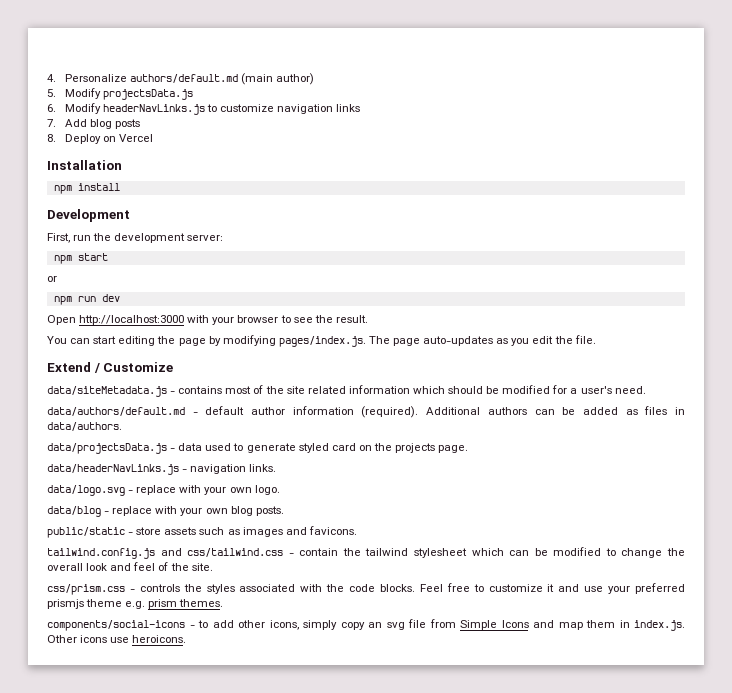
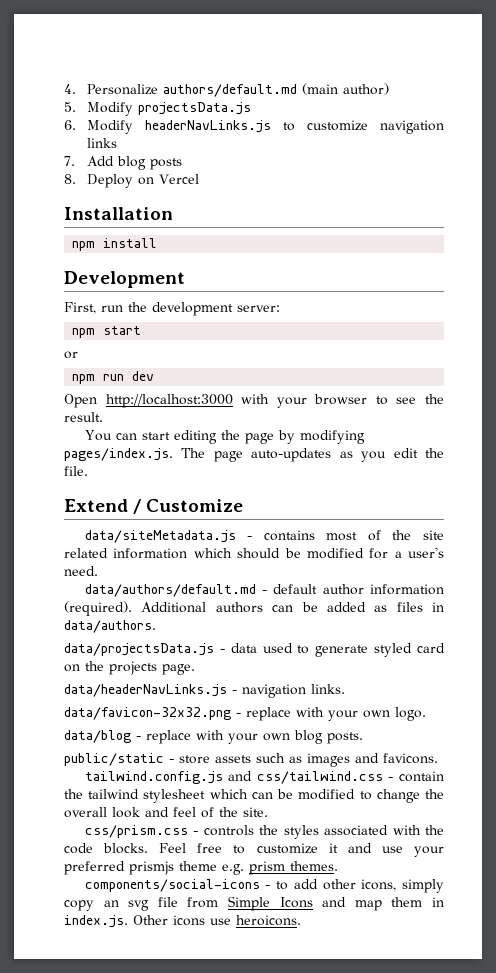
- data/logo.svg - replace with your own logo.
+ data/favicon-32x32.png - replace with your own logo.

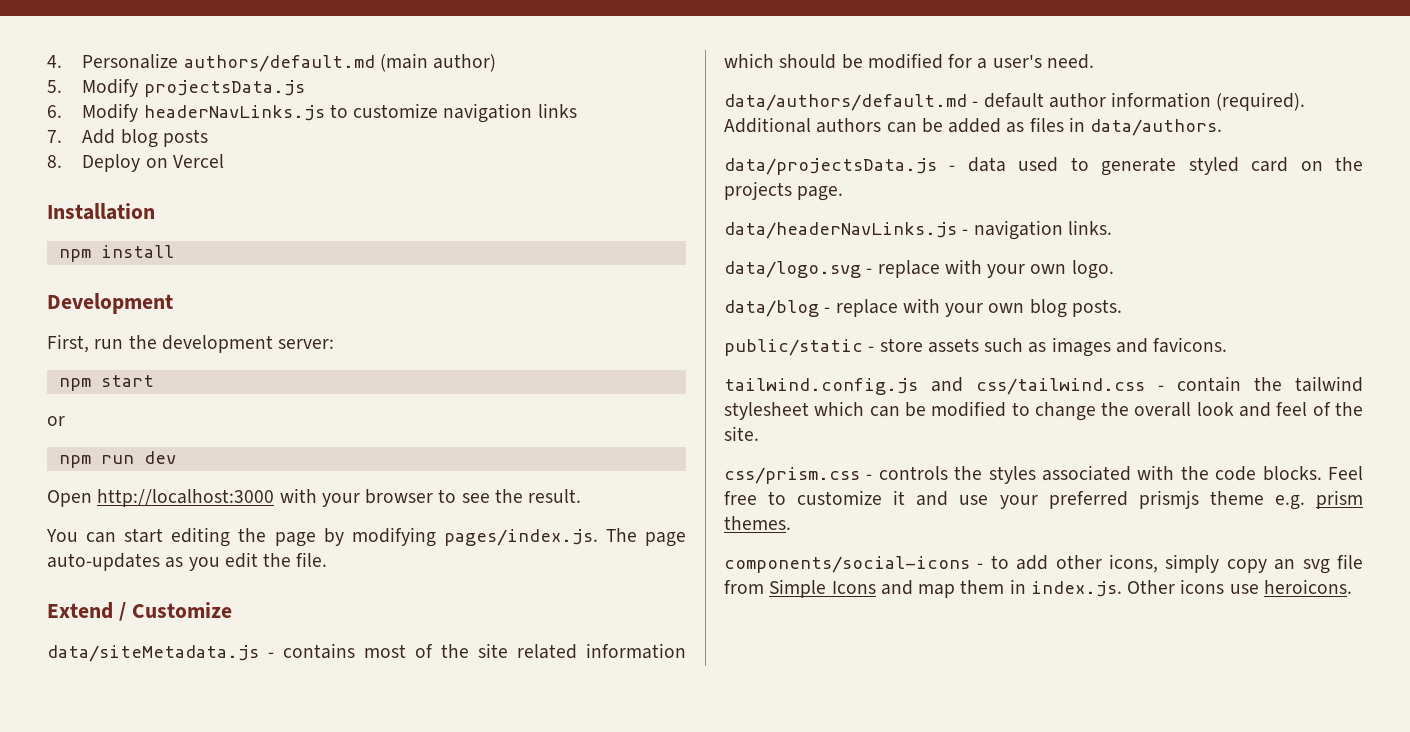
- data/favicon-32x32.png - replace with your own logo.
+ data/logo.svg - replace with your own logo.

